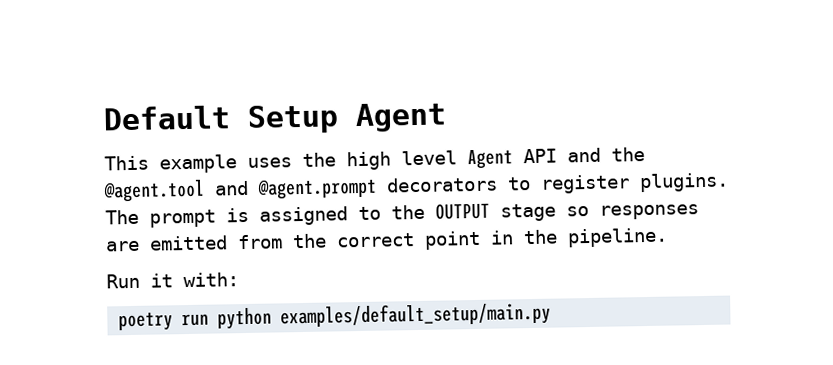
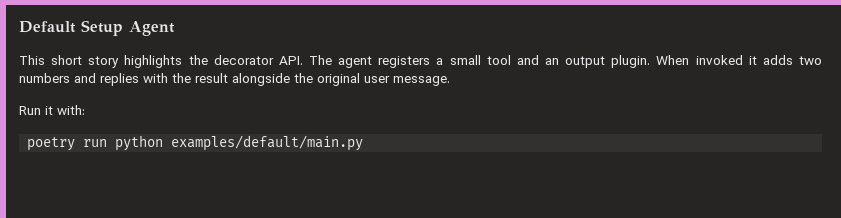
- This example uses the high level Agent API and the @agent.tool and @agent.prompt decorators to register plugins. The prompt is assigned to the OUTPUT stage so responses are emitted from the correct point in the pipeline.
+ This short story highlights the decorator API. The agent registers a small tool and an output plugin. When invoked it adds two numbers and replies with the result alongside the original user message.
- poetry run python examples/default_setup/main.py
+ poetry run python examples/default/main.py

